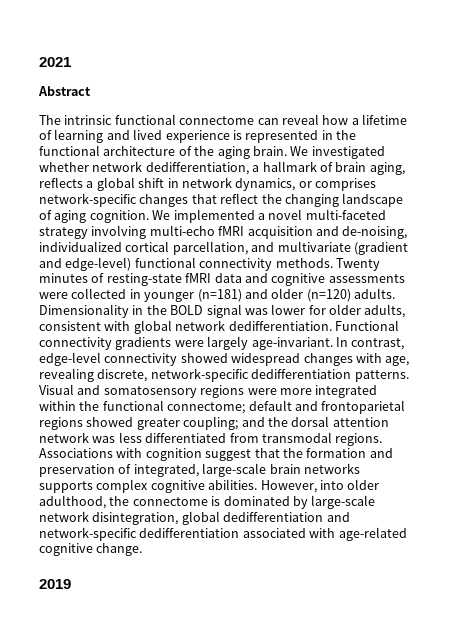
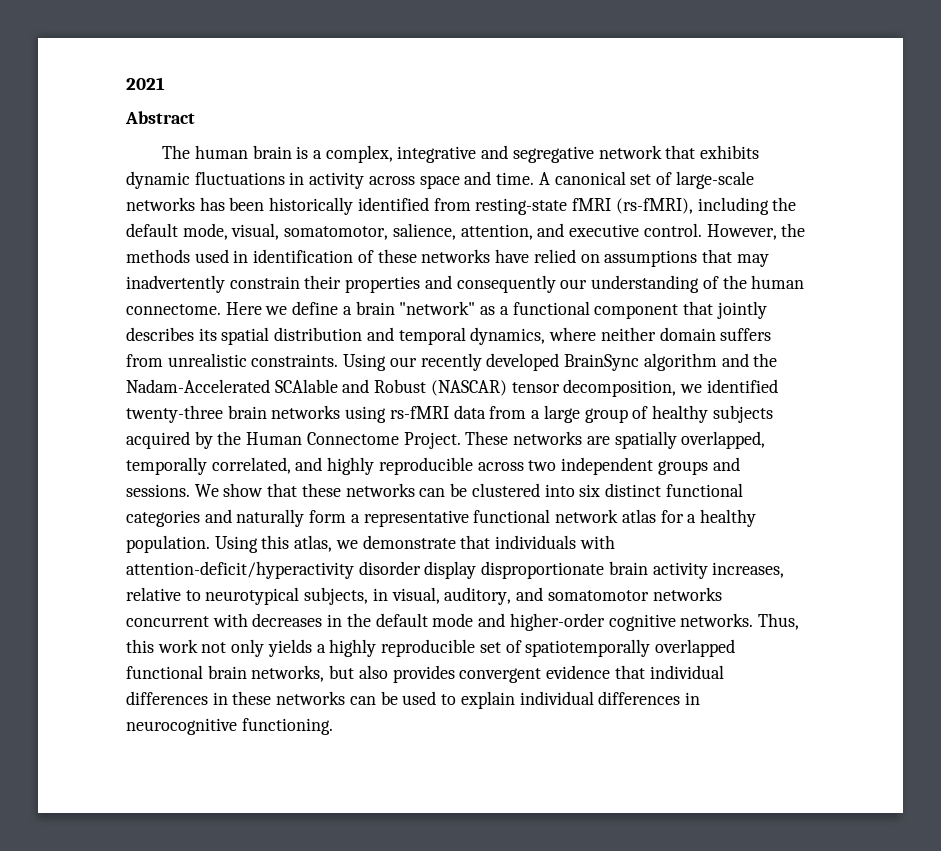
- The intrinsic functional connectome can reveal how a lifetime of learning and lived experience is represented in the functional architecture of the aging brain. We investigated whether network dedifferentiation, a hallmark of brain aging, reflects a global shift in network dynamics, or comprises network-specific changes that reflect the changing landscape of aging cognition. We implemented a novel multi-faceted strategy involving multi-echo fMRI acquisition and de-noising, individualized cortical parcellation, and multivariate (gradient and edge-level) functional connectivity methods. Twenty minutes of resting-state fMRI data and cognitive assessments were collected in younger (n=181) and older (n=120) adults. Dimensionality in the BOLD signal was lower for older adults, consistent with global network dedifferentiation. Functional connectivity gradients were largely age-invariant. In contrast, edge-level connectivity showed widespread changes with age, revealing discrete, network-specific dedifferentiation patterns. Visual and somatosensory regions were more integrated within the functional connectome; default and frontoparietal regions showed greater coupling; and the dorsal attention network was less differentiated from transmodal regions. Associations with cognition suggest that the formation and preservation of integrated, large-scale brain networks supports complex cognitive abilities. However, into older adulthood, the connectome is dominated by large-scale network disintegration, global dedifferentiation and network-specific dedifferentiation associated with age-related cognitive change.
- 2019
+ The human brain is a complex, integrative and segregative network that exhibits dynamic fluctuations in activity across space and time. A canonical set of large-scale networks has been historically identified from resting-state fMRI (rs-fMRI), including the default mode, visual, somatomotor, salience, attention, and executive control. However, the methods used in identification of these networks have relied on assumptions that may inadvertently constrain their properties and consequently our understanding of the human connectome. Here we define a brain "network" as a functional component that jointly describes its spatial distribution and temporal dynamics, where neither domain suffers from unrealistic constraints. Using our recently developed BrainSync algorithm and the Nadam-Accelerated SCAlable and Robust (NASCAR) tensor decomposition, we identified twenty-three brain networks using rs-fMRI data from a large group of healthy subjects acquired by the Human Connectome Project. These networks are spatially overlapped, temporally correlated, and highly reproducible across two independent groups and sessions. We show that these networks can be clustered into six distinct functional categories and naturally form a representative functional network atlas for a healthy population. Using this atlas, we demonstrate that individuals with attention-deficit/hyperactivity disorder display disproportionate brain activity increases, relative to neurotypical subjects, in visual, auditory, and somatomotor networks concurrent with decreases in the default mode and higher-order cognitive networks. Thus, this work not only yields a highly reproducible set of spatiotemporally overlapped functional brain networks, but also provides convergent evidence that individual differences in these networks can be used to explain individual differences in neurocognitive functioning.

